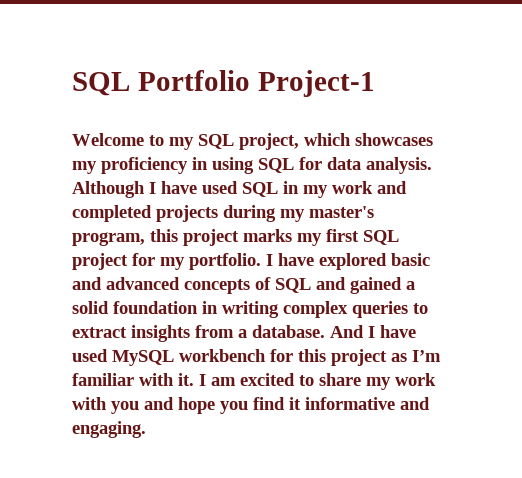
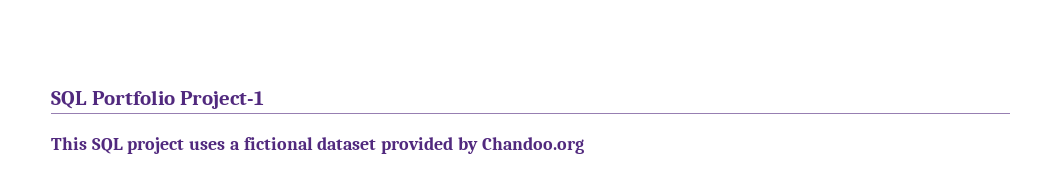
- Welcome to my SQL project, which showcases my proficiency in using SQL for data analysis. Although I have used SQL in my work and completed projects during my master's program, this project marks my first SQL project for my portfolio. I have explored basic and advanced concepts of SQL and gained a solid foundation in writing complex queries to extract insights from a database. And I have used MySQL workbench for this project as I’m familiar with it. I am excited to share my work with you and hope you find it informative and engaging.
+ This SQL project uses a fictional dataset provided by Chandoo.org

